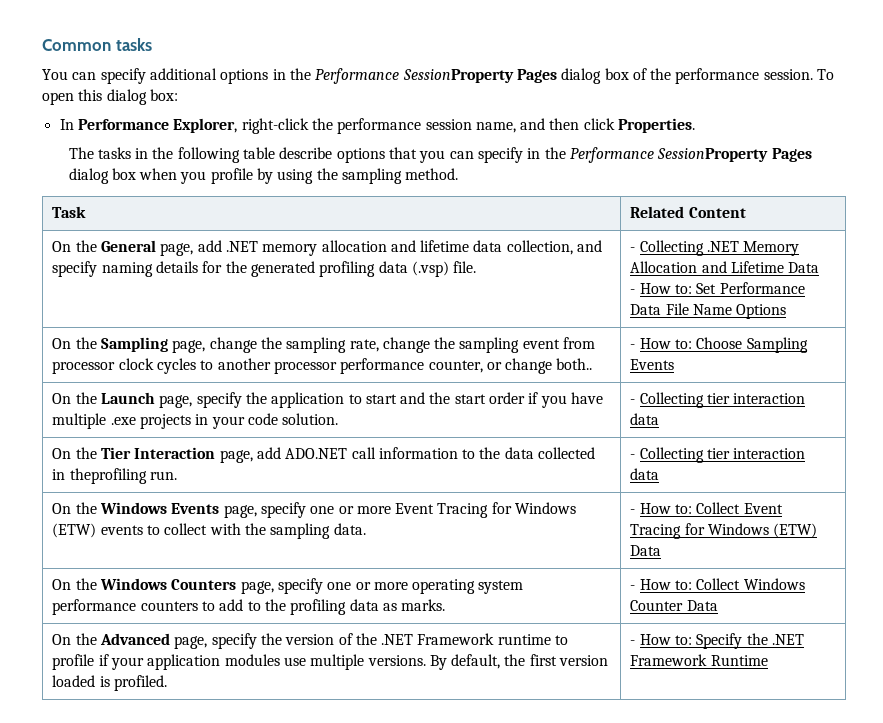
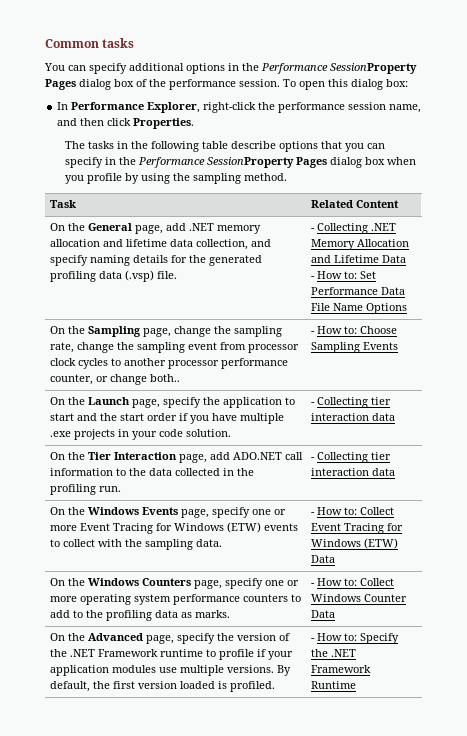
- On the Tier Interaction page, add ADO.NET call information to the data collected in theprofiling run. | - Collecting tier interaction data
+ On the Tier Interaction page, add ADO.NET call information to the data collected in the profiling run. | - Collecting tier interaction data

